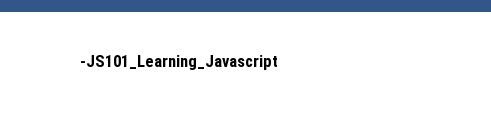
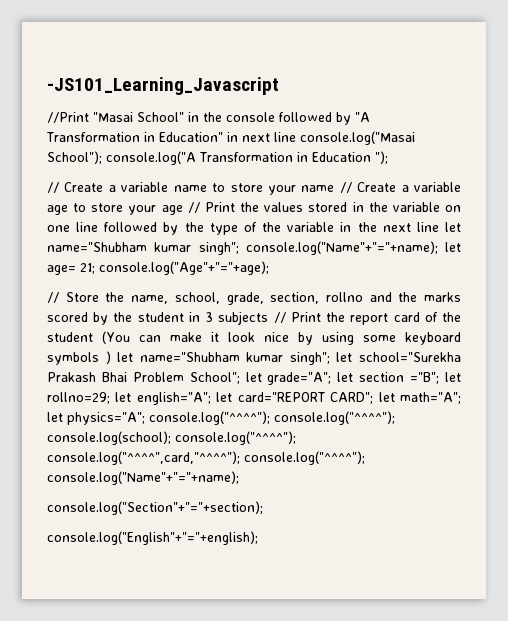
+ //Print "Masai School" in the console followed by "A Transformation in Education" in next line console.log("Masai School"); console.log("A Transformation in Education ");
+ // Create a variable name to store your name // Create a variable age to store your age // Print the values stored in the variable on one line followed by the type of the variable in the next line let name="Shubham kumar singh"; console.log("Name"+"="+name); let age= 21; console.log("Age"+"="+age);
+ // Store the name, school, grade, section, rollno and the marks scored by the student in 3 subjects // Print the report card of the student (You can make it look nice by using some keyboard symbols ) let name="Shubham kumar singh"; let school="Surekha Prakash Bhai Problem School"; let grade="A"; let section ="B"; let rollno=29; let english="A"; let card="REPORT CARD"; let math="A"; let physics="A"; console.log("^^^^"); console.log("^^^^"); console.log(school); console.log("^^^^"); console.log("^^^^",card,"^^^^"); console.log("^^^^"); console.log("Name"+"="+name);
+ console.log("Section"+"="+section);
+ console.log("English"+"="+english);

